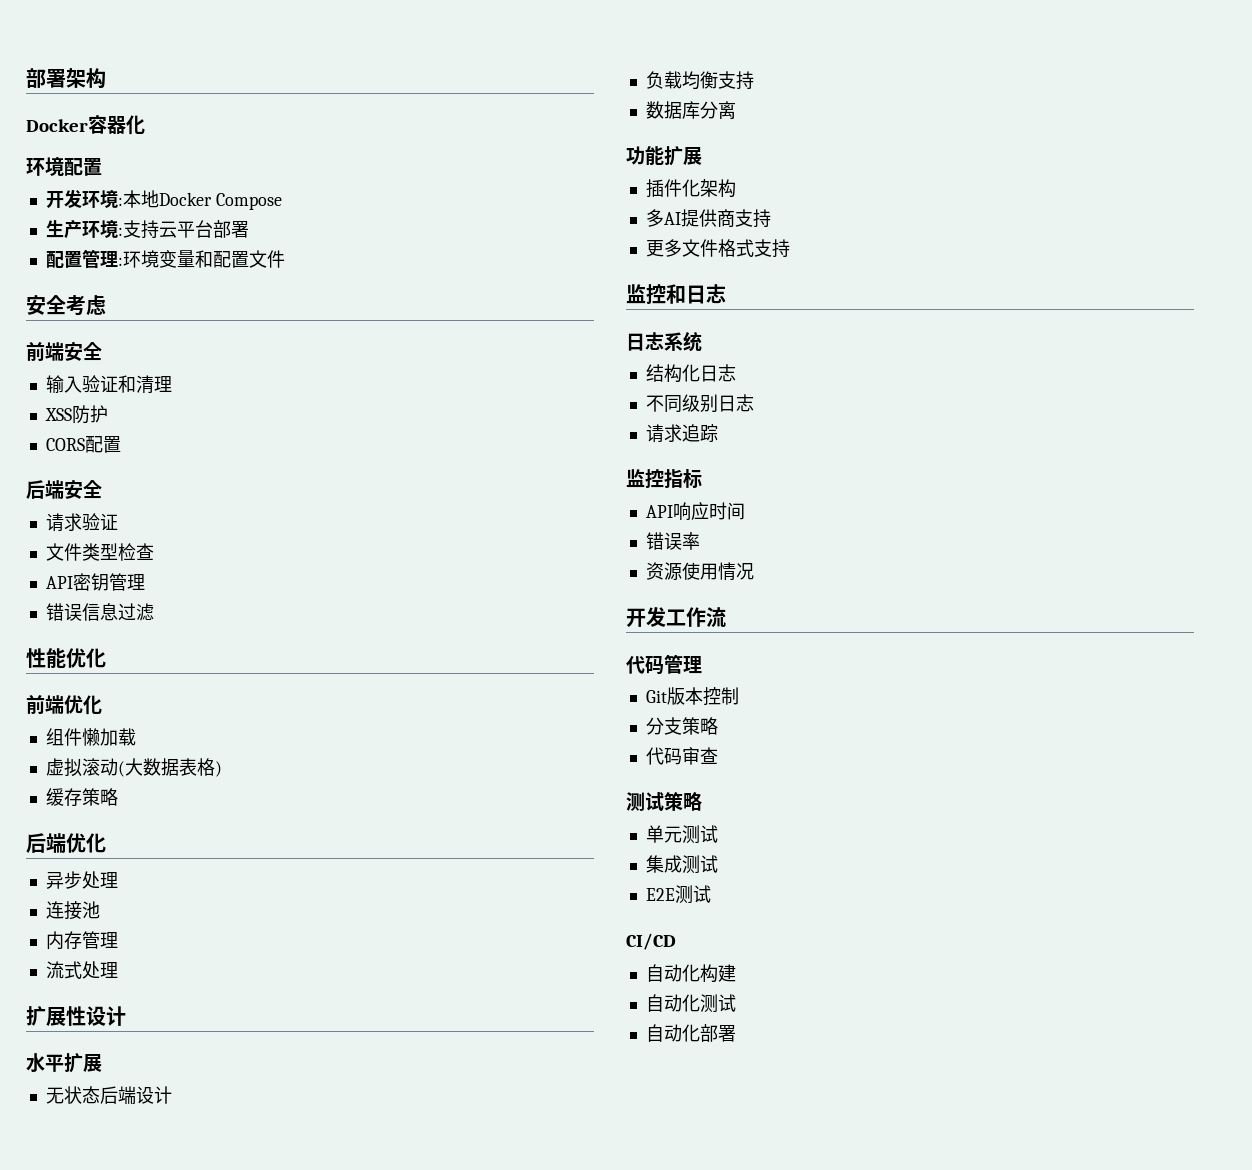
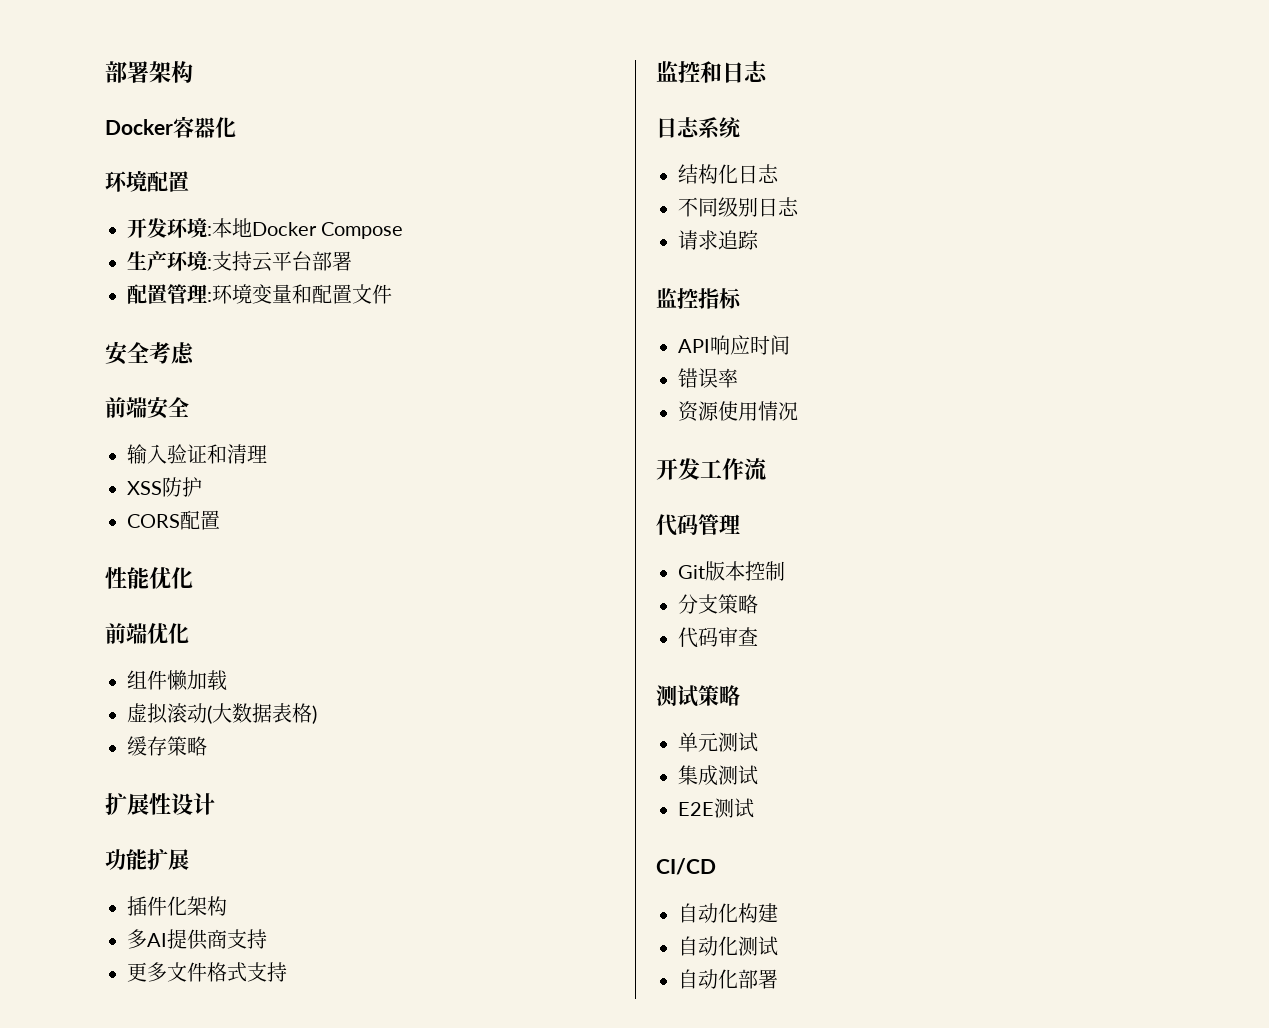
- 后端安全
- 请求验证
- 文件类型检查
- API密钥管理
- 错误信息过滤
- 后端优化
- 异步处理
- 连接池
- 内存管理
- 流式处理
  扩展性设计
- 水平扩展
- 无状态后端设计
- 负载均衡支持
- 数据库分离

